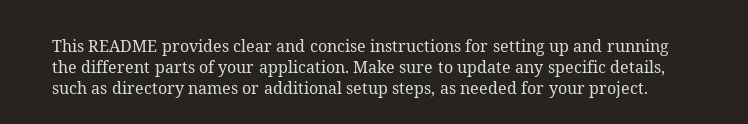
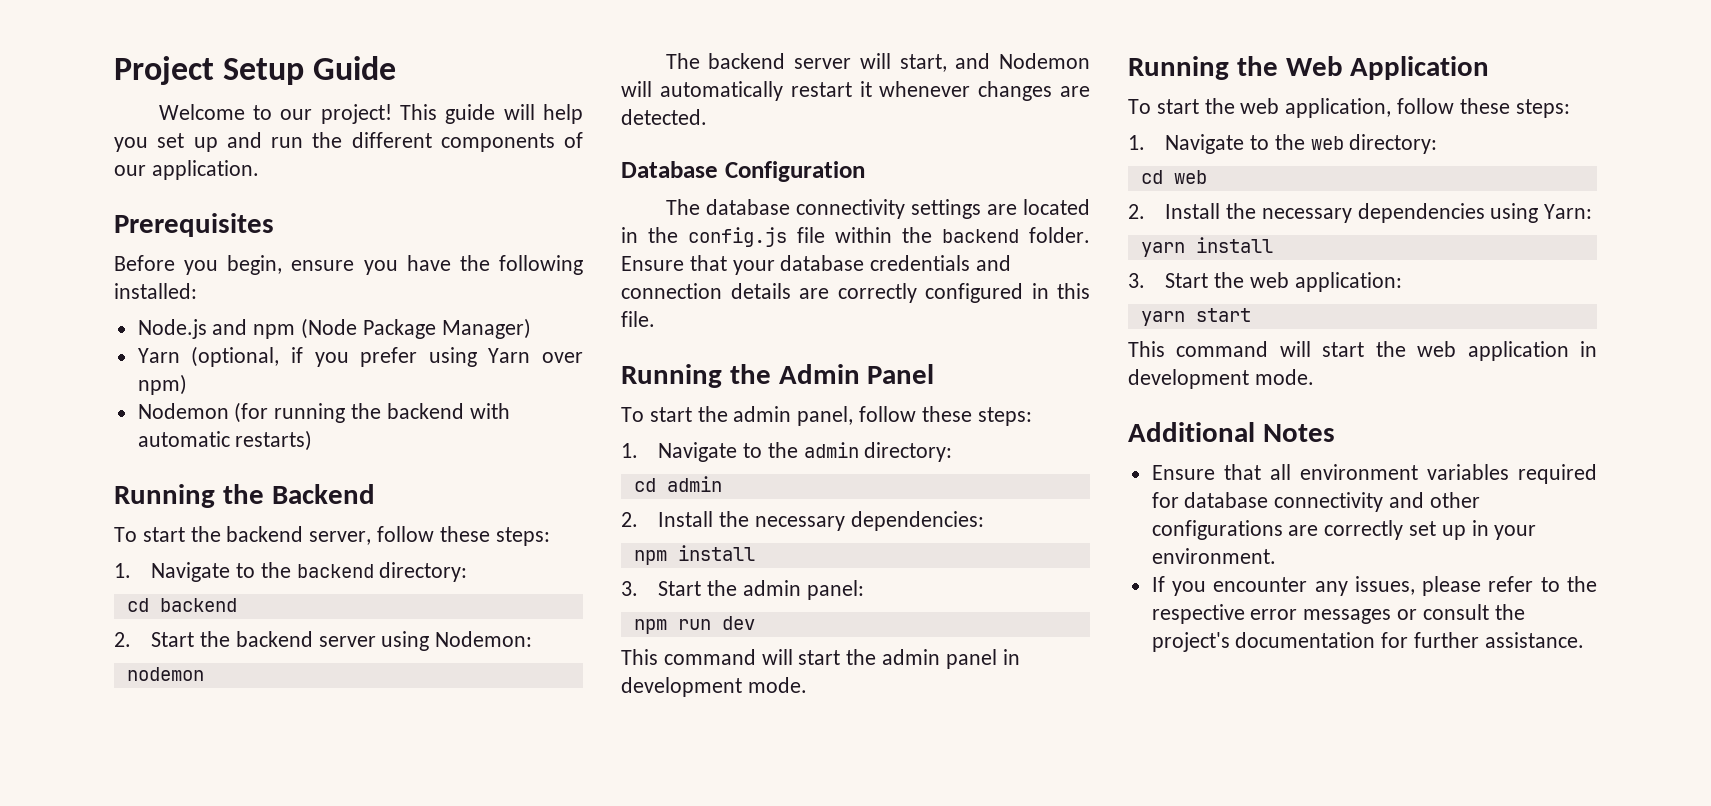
- This README provides clear and concise instructions for setting up and running the different parts of your application. Make sure to update any specific details, such as directory names or additional setup steps, as needed for your project.
+ Project Setup Guide
+ Welcome to our project! This guide will help you set up and run the different components of our application.
+ Prerequisites
+ Before you begin, ensure you have the following installed:
+ Node.js and npm (Node Package Manager)
+ Yarn (optional, if you prefer using Yarn over npm)
+ Nodemon (for running the backend with automatic restarts)
+ Running the Backend
+ To start the backend server, follow these steps:
+ 1. Navigate to the backend directory:
+ cd backend
+ 2. Start the backend server using Nodemon:
+ nodemon
+ The backend server will start, and Nodemon will automatically restart it whenever changes are detected.
+ Database Configuration
+ The database connectivity settings are located in the config.js file within the backend folder. Ensure that your database credentials and connection details are correctly configured in this file.
+ Running the Admin Panel
+ To start the admin panel, follow these steps:
+ 1. Navigate to the admin directory:
+ cd admin
+ 2. Install the necessary dependencies:
+ npm install
+ 3. Start the admin panel:
+ npm run dev
+ This command will start the admin panel in development mode.
+ Running the Web Application
+ To start the web application, follow these steps:
+ 1. Navigate to the web directory:
+ cd web
+ 2. Install the necessary dependencies using Yarn:
+ yarn install
+ 3. Start the web application:
+ yarn start
+ This command will start the web application in development mode.
+ Additional Notes
+ Ensure that all environment variables required for database connectivity and other configurations are correctly set up in your environment.
+ If you encounter any issues, please refer to the respective error messages or consult the project's documentation for further assistance.

